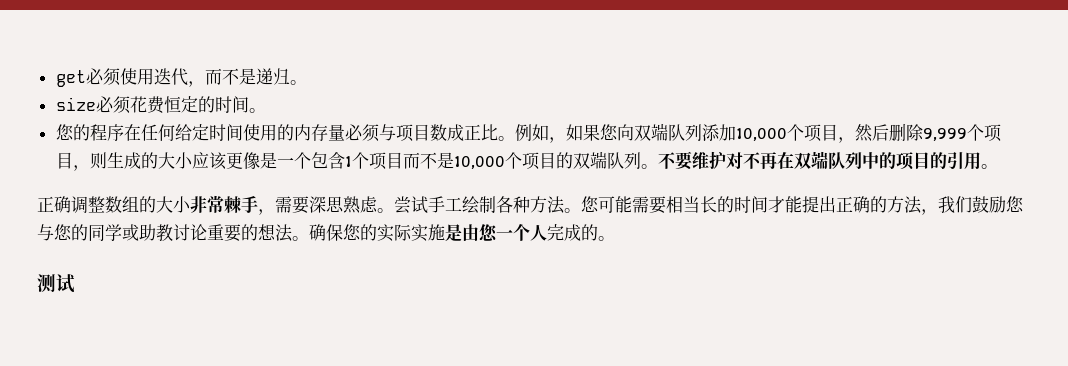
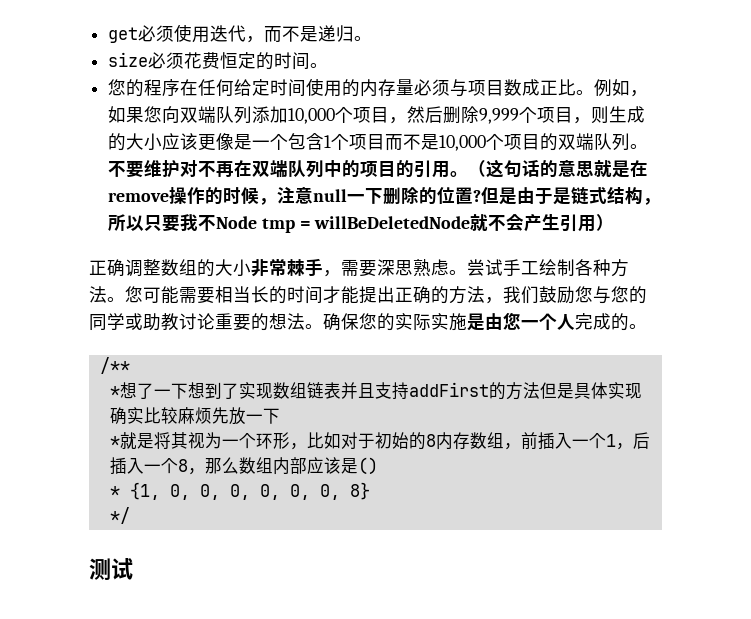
+ （这句话的意思就是在remove操作的时候，注意null一下删除的位置?但是由于是链式结构，所以只要我不Node tmp = willBeDeletedNode就不会产生引用）
+ /**
+ *想了一下想到了实现数组链表并且支持addFirst的方法但是具体实现确实比较麻烦先放一下
+ *就是将其视为一个环形，比如对于初始的8内存数组，前插入一个1，后插入一个8，那么数组内部应该是()
+ * {1, 0, 0, 0, 0, 0, 0, 8}
+ */

